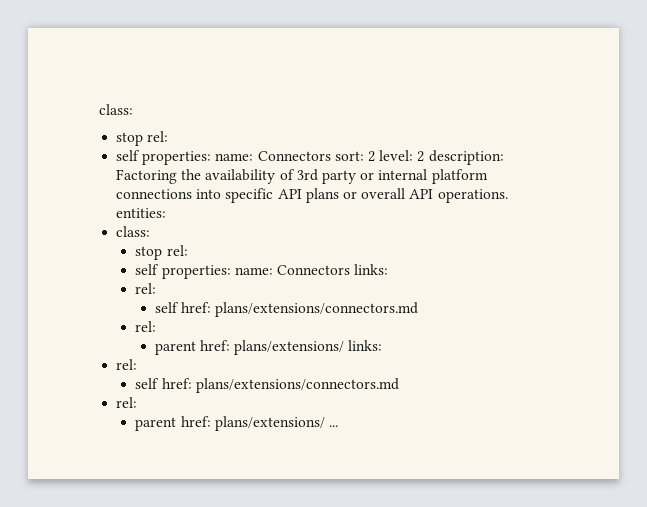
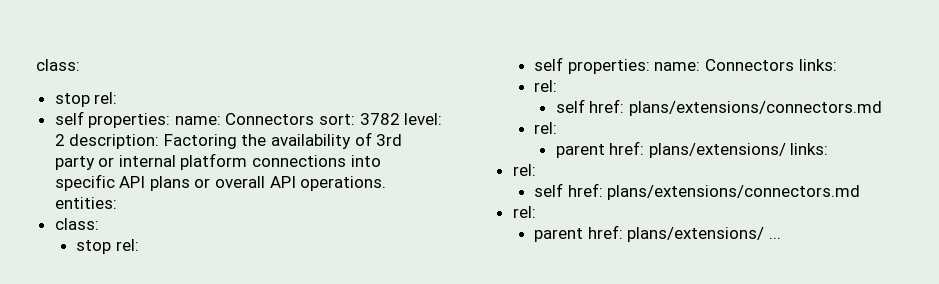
- self properties: name: Connectors sort: 2 level: 2 description: Factoring the availability of 3rd party or internal platform connections into specific API plans or overall API operations. entities:
+ self properties: name: Connectors sort: 3782 level: 2 description: Factoring the availability of 3rd party or internal platform connections into specific API plans or overall API operations. entities:

